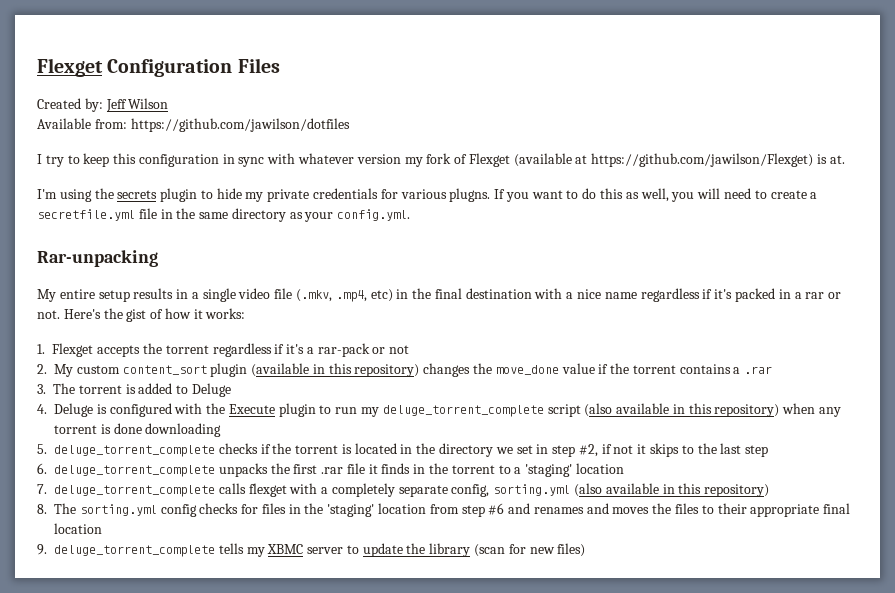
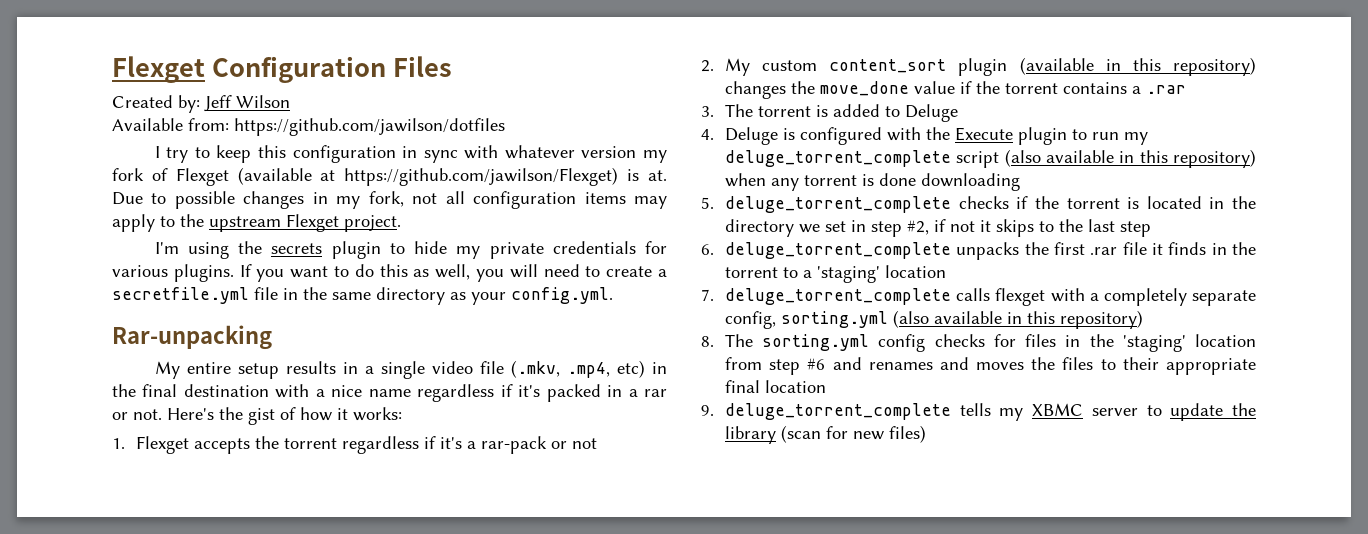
+ Due to possible changes in my fork, not all configuration items may apply to the upstream Flexget project.
- I'm using the secrets plugin to hide my private credentials for various plugns.
+ I'm using the secrets plugin to hide my private credentials for various plugins.

